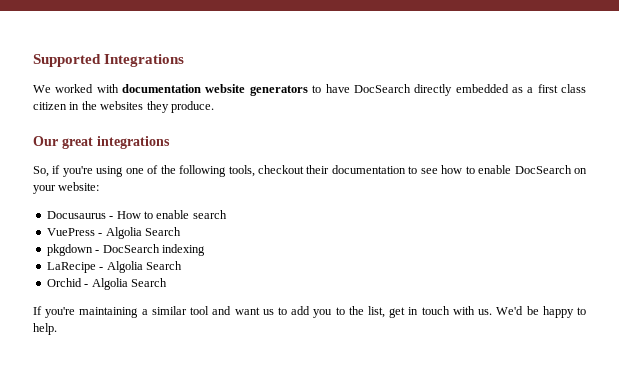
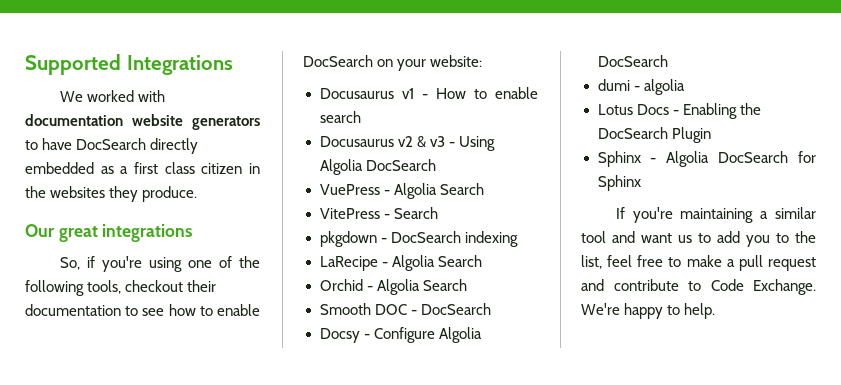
- Docusaurus - How to enable search
+ Docusaurus v1 - How to enable search
+ Docusaurus v2 & v3 - Using Algolia DocSearch
+ VitePress - Search
+ Smooth DOC - DocSearch
+ Docsy - Configure Algolia DocSearch
+ dumi - algolia
+ Lotus Docs - Enabling the DocSearch Plugin
+ Sphinx - Algolia DocSearch for Sphinx
- If you're maintaining a similar tool and want us to add you to the list, get in touch with us. We'd be happy to help.
+ If you're maintaining a similar tool and want us to add you to the list, feel free to make a pull request and contribute to Code Exchange. We're happy to help.

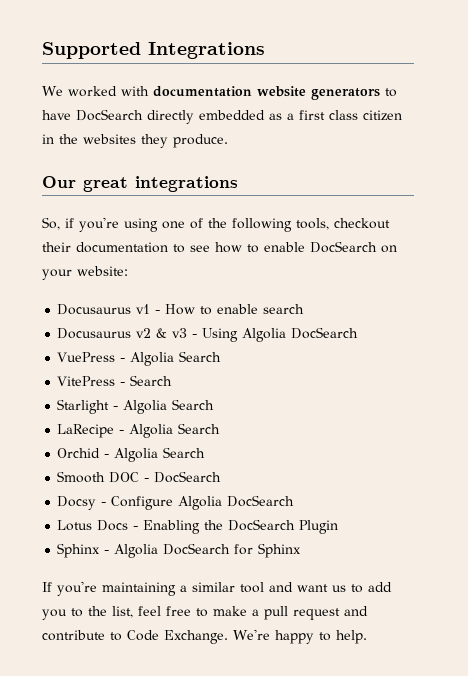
- pkgdown - DocSearch indexing
+ Starlight - Algolia Search
- dumi - algolia

